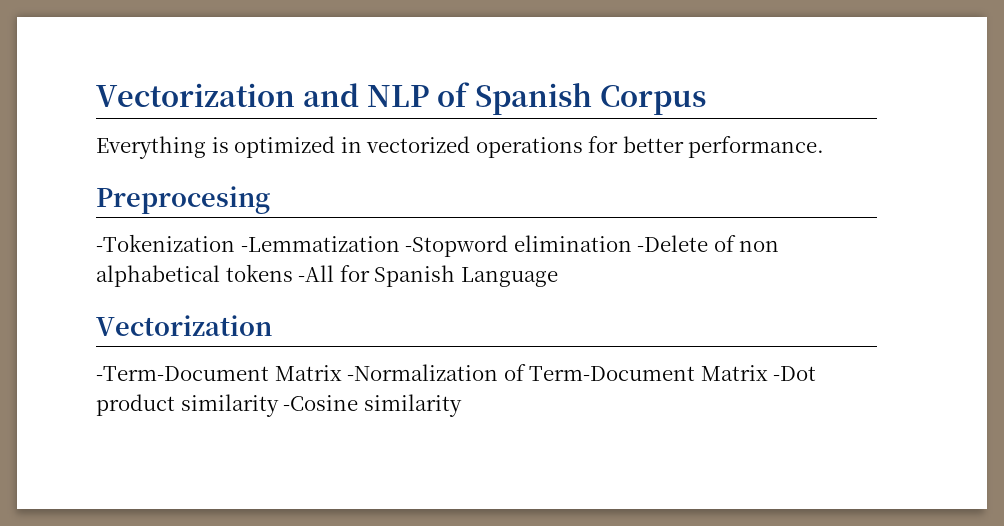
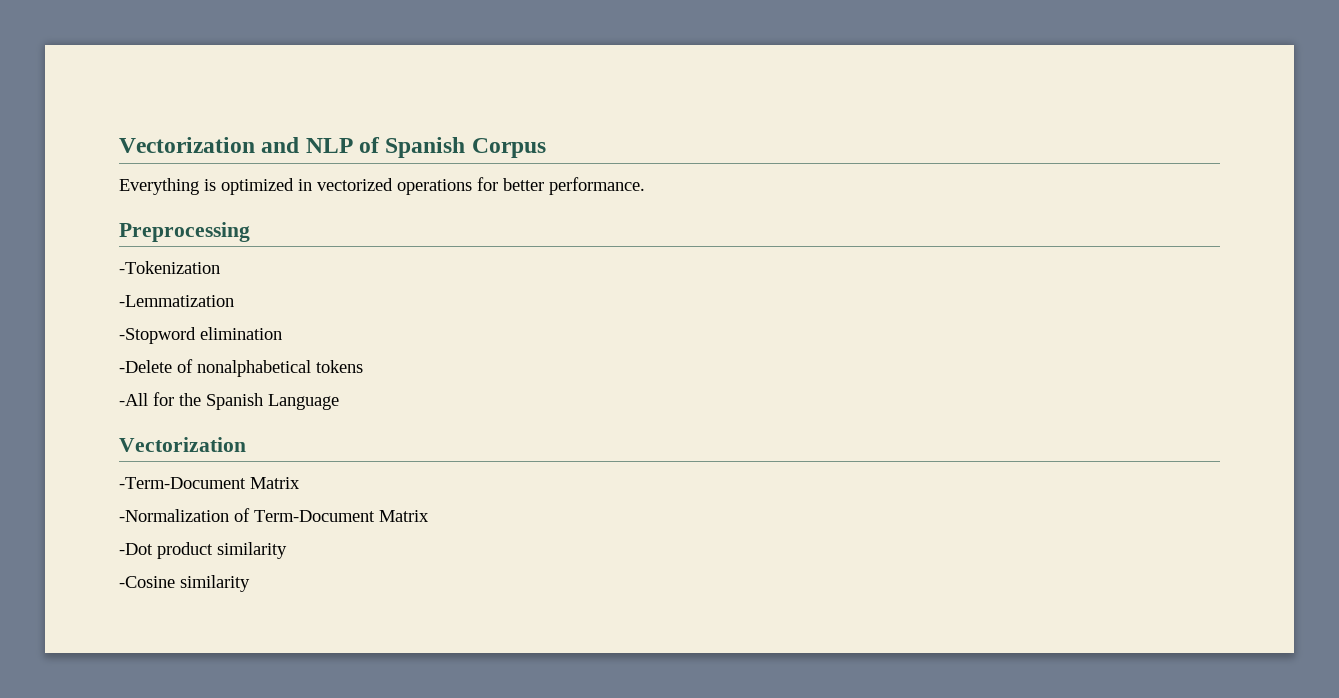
- Preprocesing
+ Preprocessing
- -Tokenization -Lemmatization -Stopword elimination -Delete of non alphabetical tokens -All for Spanish Language
+ -Tokenization
+ -Lemmatization
+ -Stopword elimination
+ -Delete of nonalphabetical tokens
+ -All for the Spanish Language
- -Term-Document Matrix -Normalization of Term-Document Matrix -Dot product similarity -Cosine similarity
+ -Term-Document Matrix
+ -Normalization of Term-Document Matrix
+ -Dot product similarity
+ -Cosine similarity

